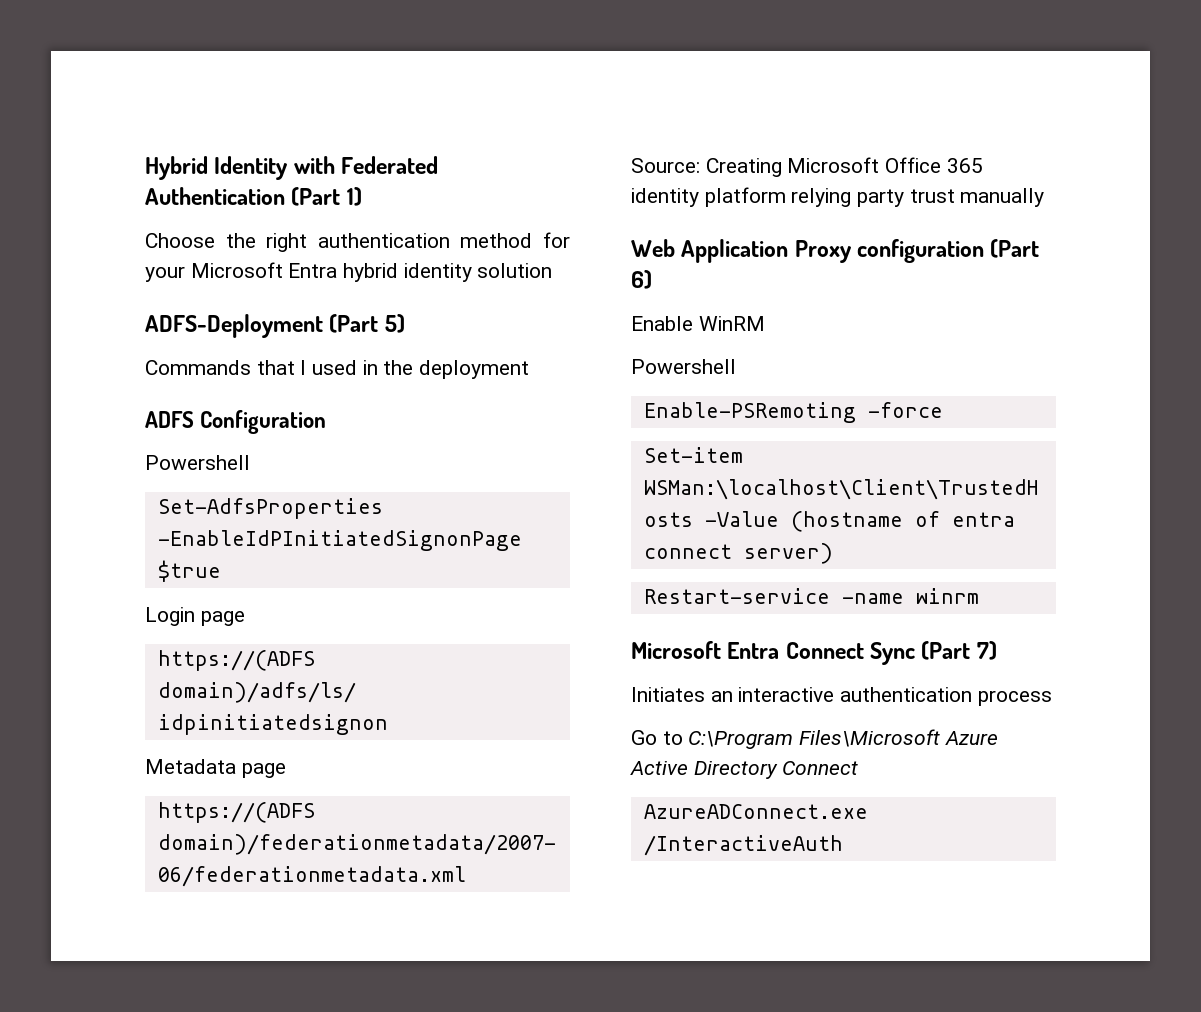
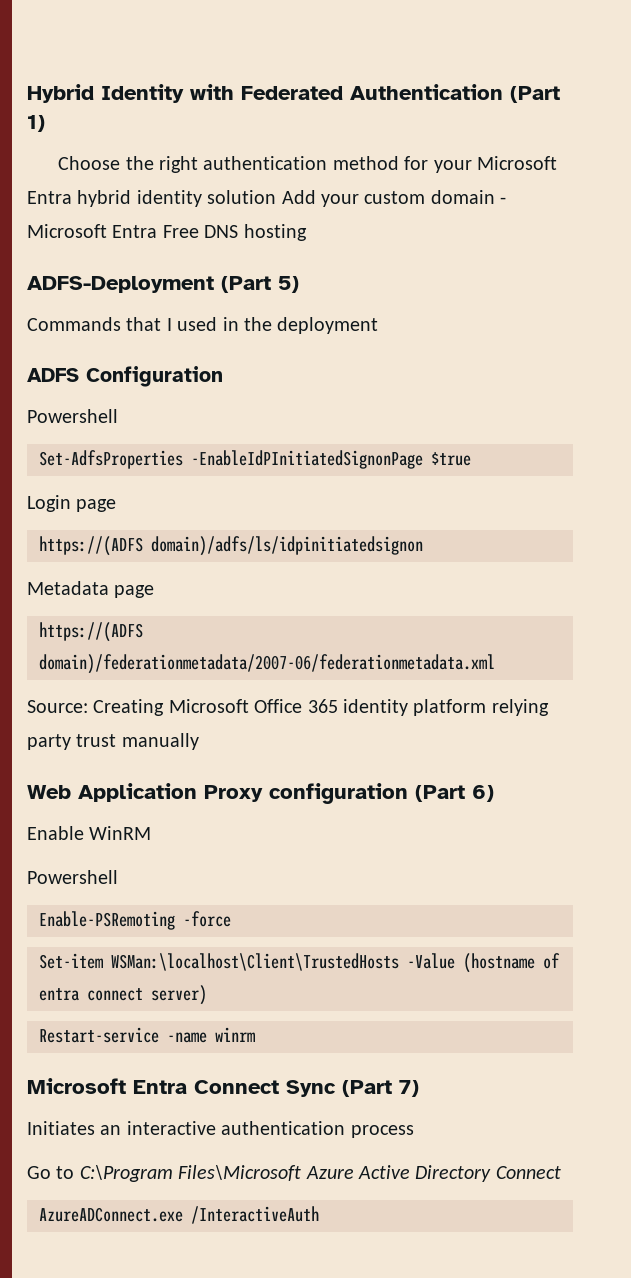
- Choose the right authentication method for your Microsoft Entra hybrid identity solution
+ Choose the right authentication method for your Microsoft Entra hybrid identity solution Add your custom domain - Microsoft Entra Free DNS hosting

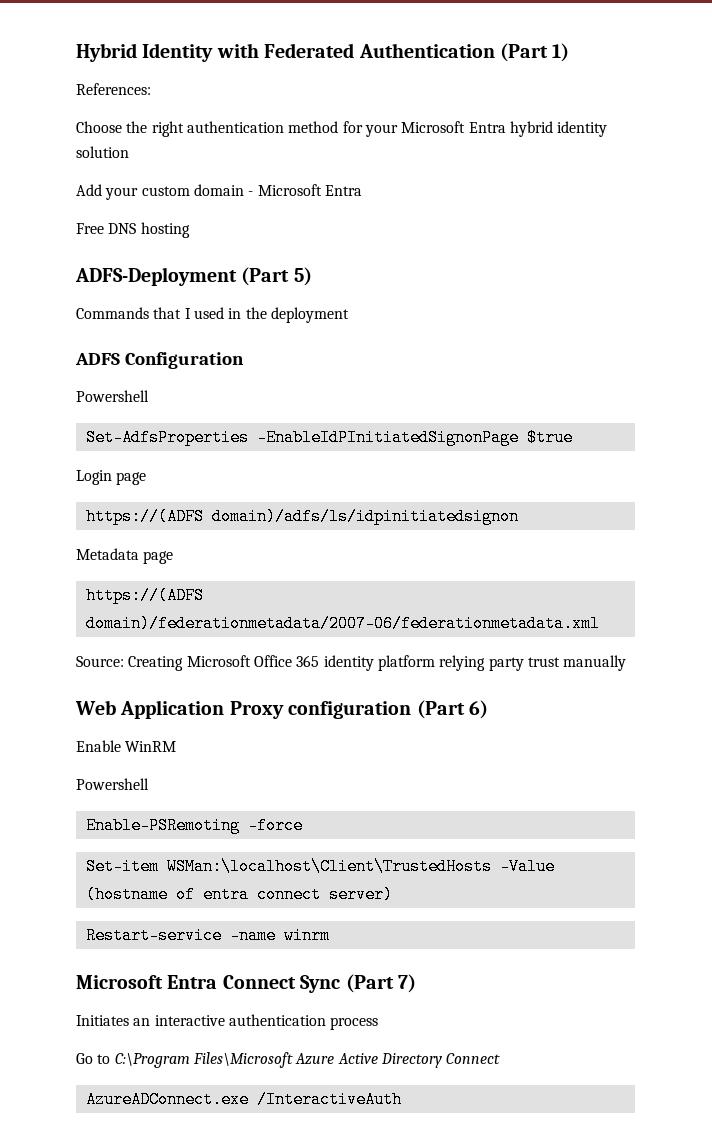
+ References:
- Choose the right authentication method for your Microsoft Entra hybrid identity solution Add your custom domain - Microsoft Entra Free DNS hosting
+ Choose the right authentication method for your Microsoft Entra hybrid identity solution
+ Add your custom domain - Microsoft Entra
+ Free DNS hosting

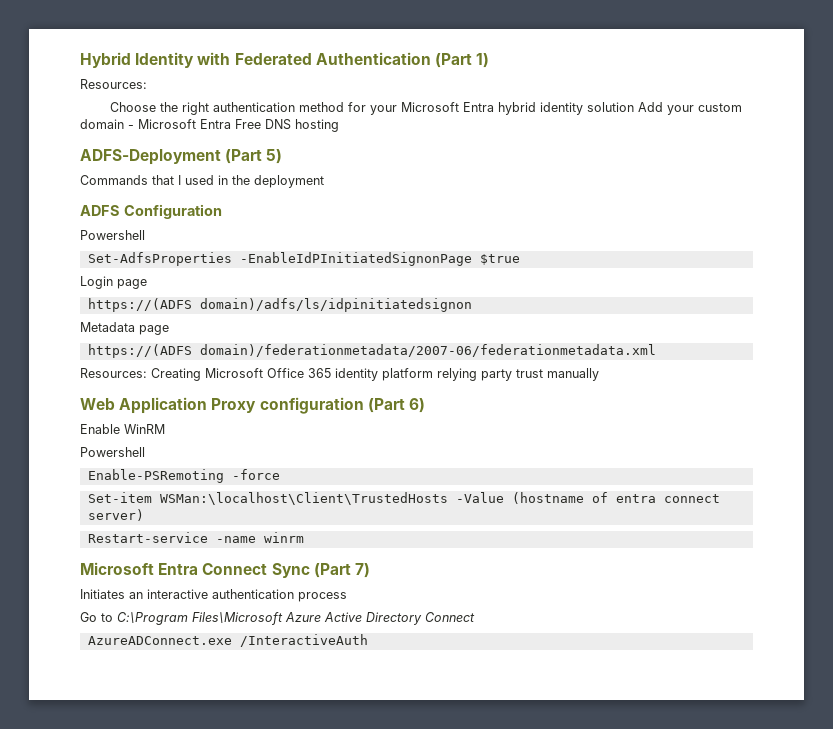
  Hybrid Identity with Federated Authentication (Part 1)
- References:
+ Resources:
- Choose the right authentication method for your Microsoft Entra hybrid identity solution
- Add your custom domain - Microsoft Entra
- Free DNS hosting
+ Choose the right authentication method for your Microsoft Entra hybrid identity solution Add your custom domain - Microsoft Entra Free DNS hosting
- Source: Creating Microsoft Office 365 identity platform relying party trust manually
+ Resources: Creating Microsoft Office 365 identity platform relying party trust manually

